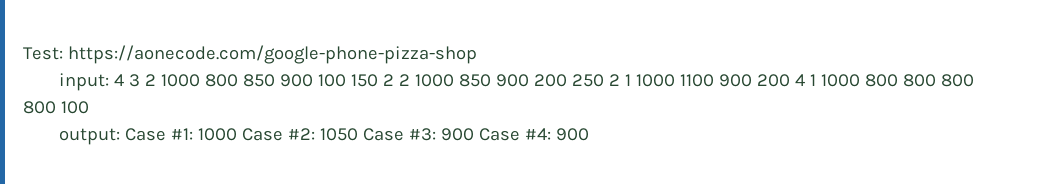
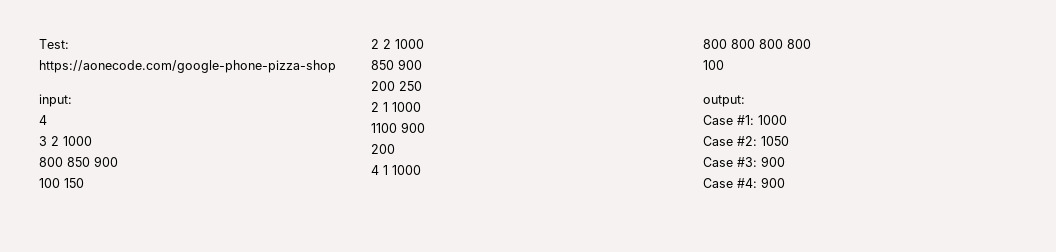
- input: 4 3 2 1000 800 850 900 100 150 2 2 1000 850 900 200 250 2 1 1000 1100 900 200 4 1 1000 800 800 800 800 100
+ input:
+ 4
+ 3 2 1000
+ 800 850 900
+ 100 150
+ 2 2 1000
+ 850 900
+ 200 250
+ 2 1 1000
+ 1100 900
+ 200
+ 4 1 1000
+ 800 800 800 800
+ 100
- output: Case #1: 1000 Case #2: 1050 Case #3: 900 Case #4: 900
+ output:
+ Case #1: 1000
+ Case #2: 1050
+ Case #3: 900
+ Case #4: 900

